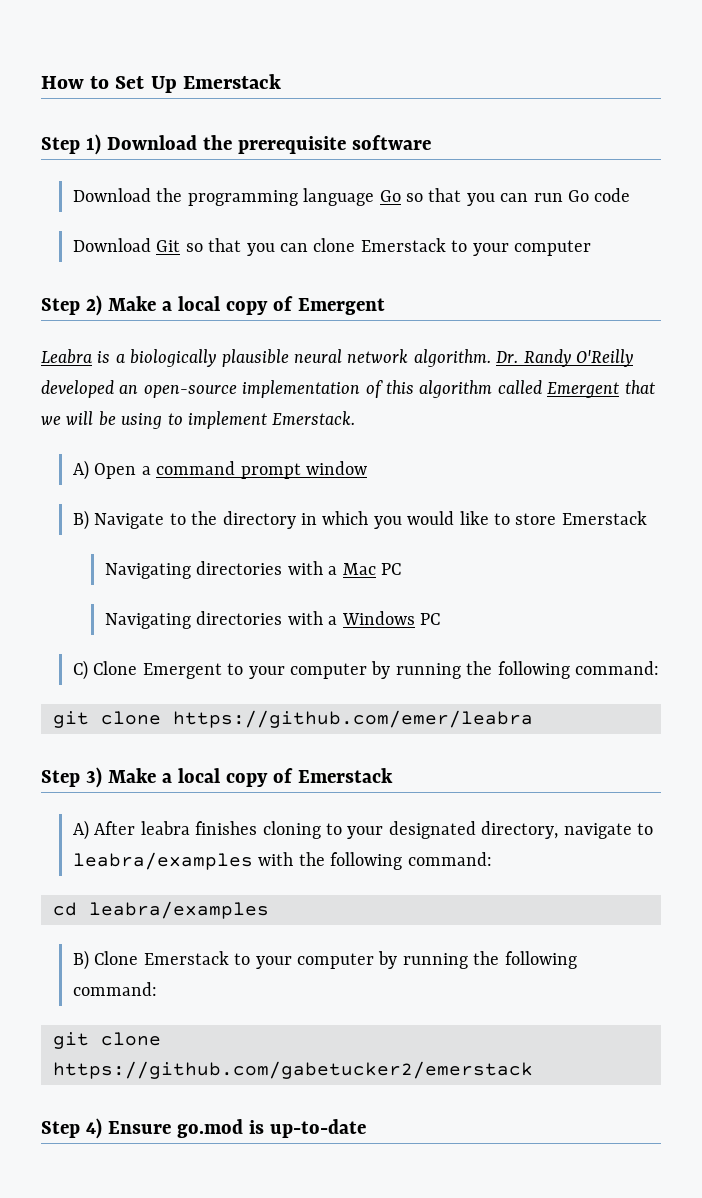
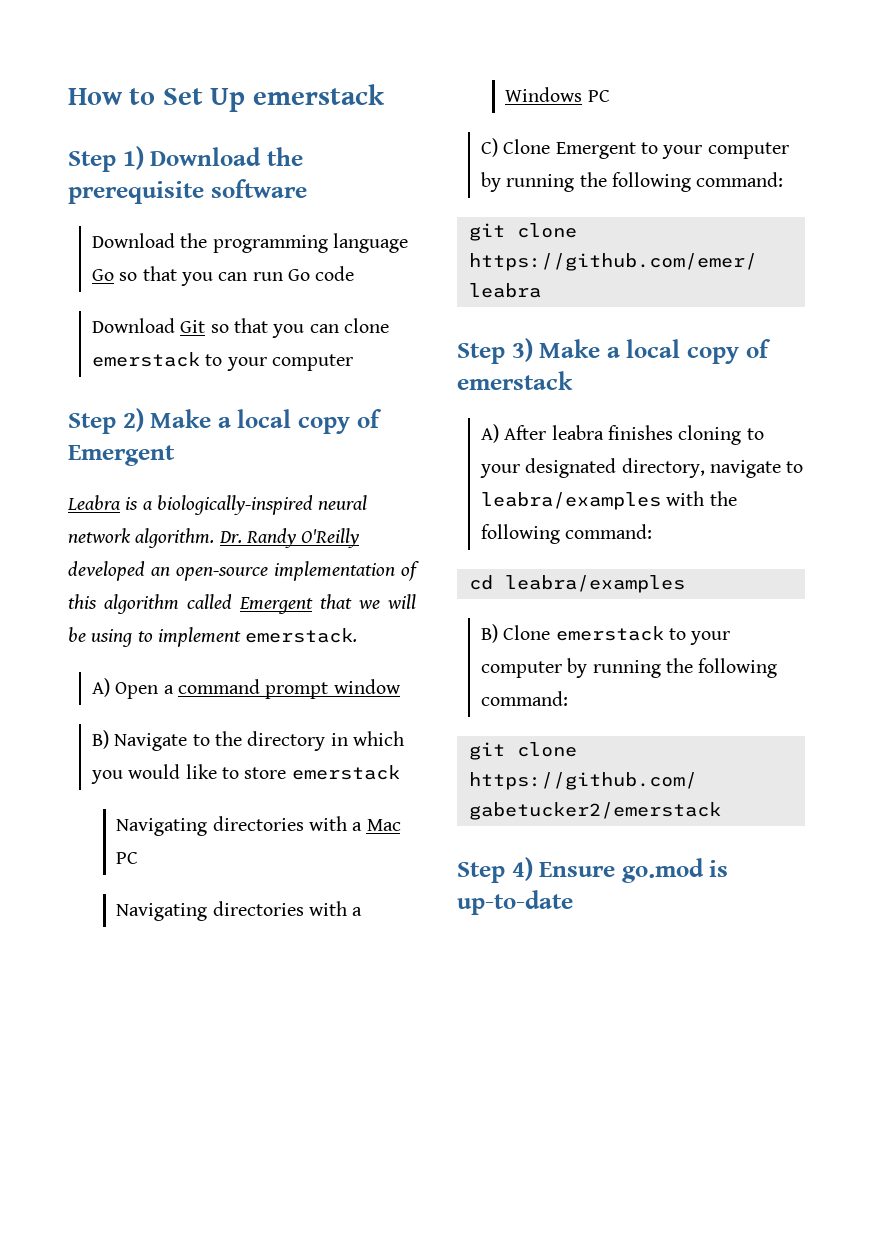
- How to Set Up Emerstack
+ How to Set Up emerstack
- Download Git so that you can clone Emerstack to your computer
+ Download Git so that you can clone emerstack to your computer
- Leabra is a biologically plausible neural network algorithm.
+ Leabra is a biologically-inspired neural network algorithm.
- Dr. Randy O'Reilly developed an open-source implementation of this algorithm called Emergent that we will be using to implement Emerstack.
+ Dr. Randy O'Reilly developed an open-source implementation of this algorithm called Emergent that we will be using to implement emerstack.
- B) Navigate to the directory in which you would like to store Emerstack
+ B) Navigate to the directory in which you would like to store emerstack
- Step 3) Make a local copy of Emerstack
+ Step 3) Make a local copy of emerstack
- B) Clone Emerstack to your computer by running the following command:
+ B) Clone emerstack to your computer by running the following command:

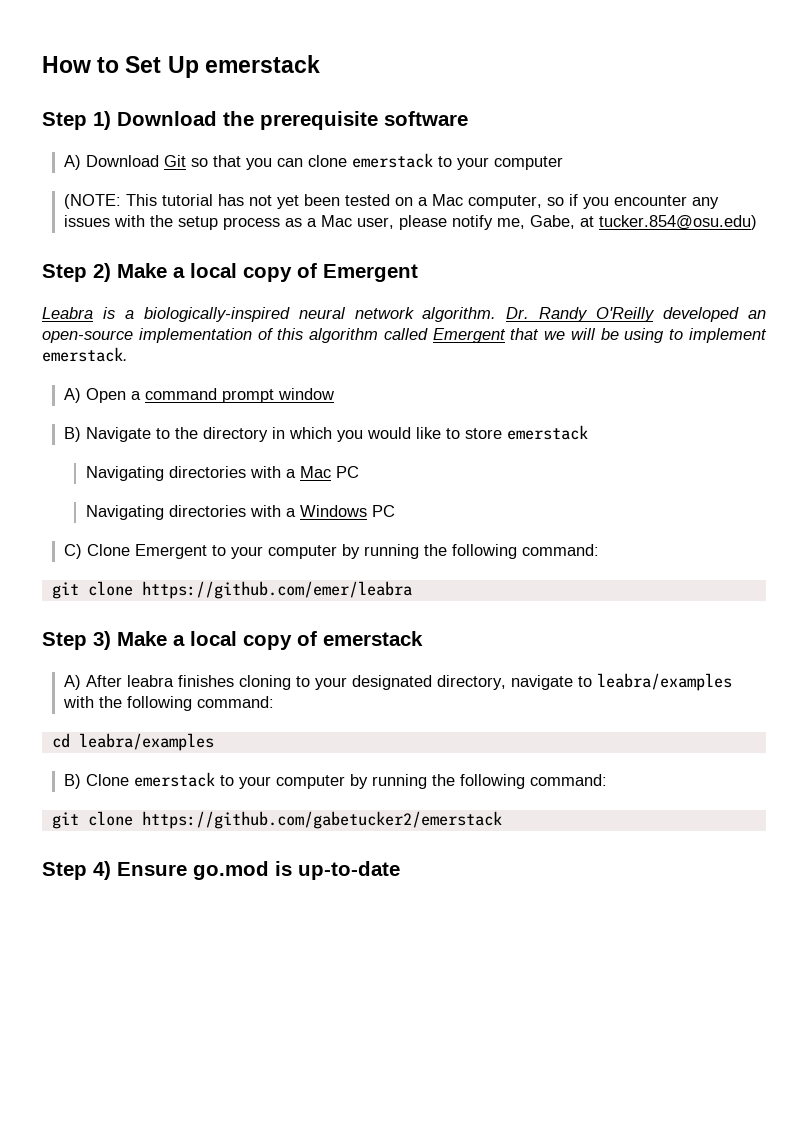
- Download the programming language Go so that you can run Go code
- Download Git so that you can clone emerstack to your computer
+ A) Download Git so that you can clone emerstack to your computer
+ (NOTE: This tutorial has not yet been tested on a Mac computer, so if you encounter any issues with the setup process as a Mac user, please notify me, Gabe, at tucker.854@osu.edu)

